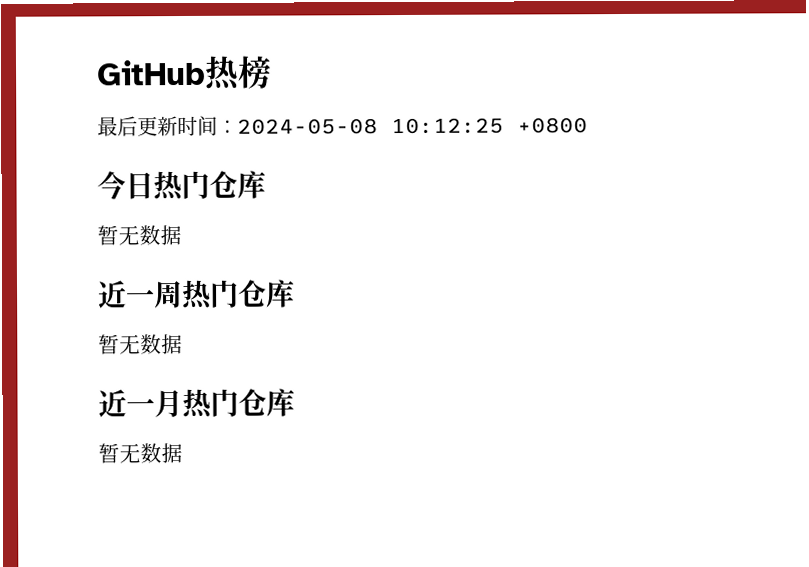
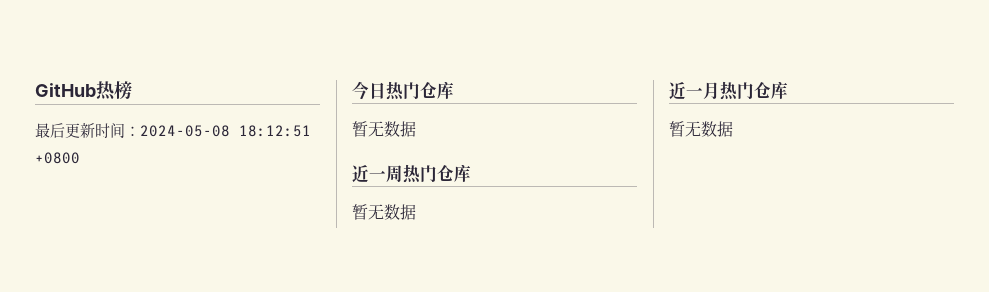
- 最后更新时间：2024-05-08 10:12:25 +0800
+ 最后更新时间：2024-05-08 18:12:51 +0800

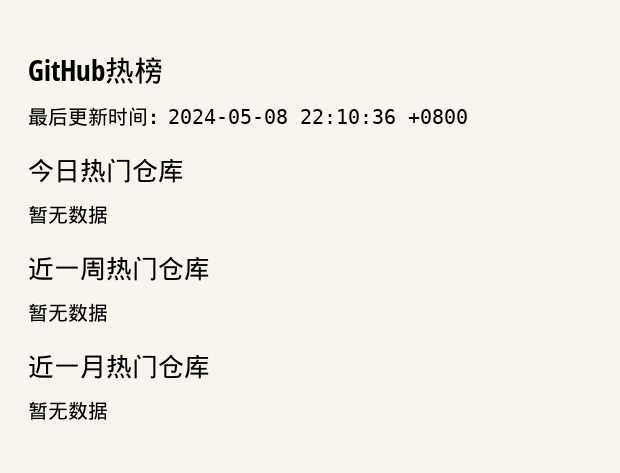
- 最后更新时间：2024-05-08 18:12:51 +0800
+ 最后更新时间：2024-05-08 22:10:36 +0800

